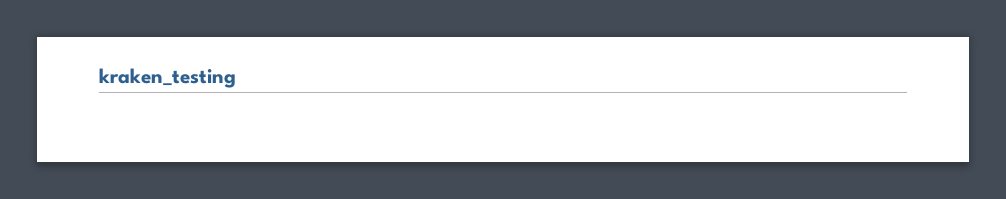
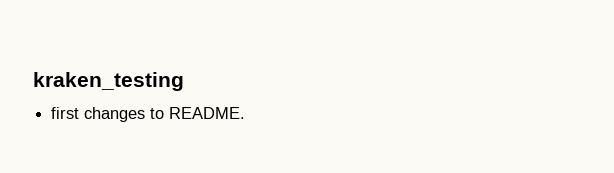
+ first changes to README.

